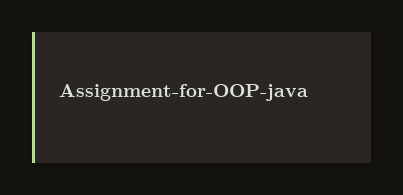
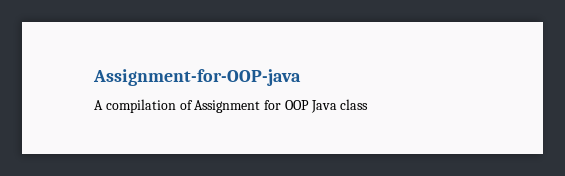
+ A compilation of Assignment for OOP Java class

